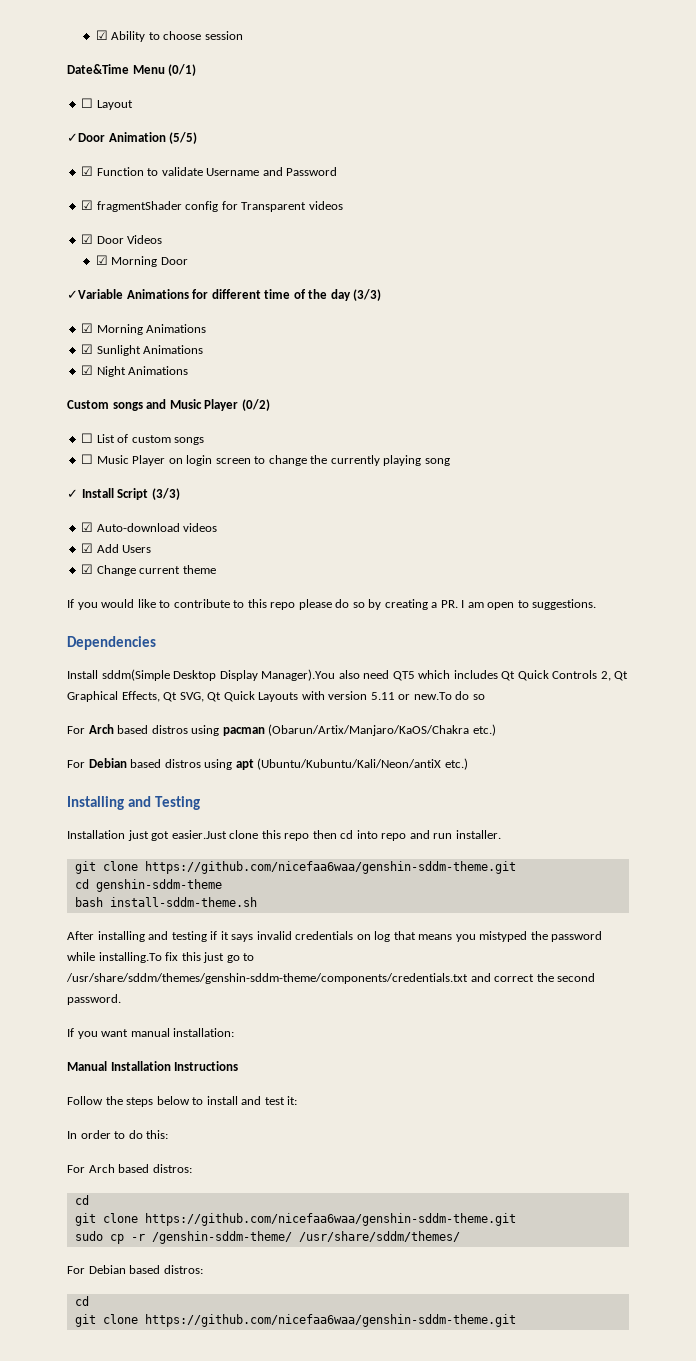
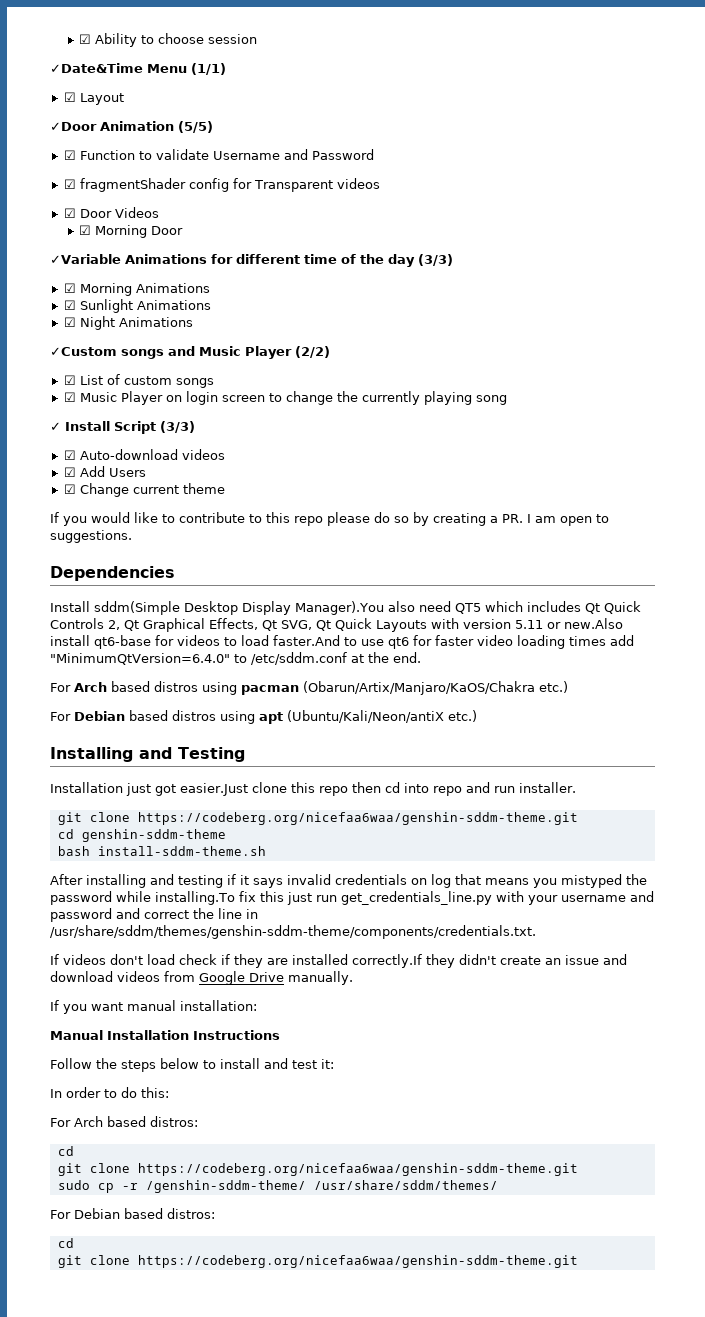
- Date&Time Menu (0/1)
- ☐ Layout
+ ✓Date&Time Menu (1/1)
+ ☑ Layout
- Custom songs and Music Player (0/2)
- ☐ List of custom songs
+ ✓Custom songs and Music Player (2/2)
+ ☑ List of custom songs
- ☐ Music Player on login screen to change the currently playing song
+ ☑ Music Player on login screen to change the currently playing song
- Install sddm(Simple Desktop Display Manager).You also need QT5 which includes Qt Quick Controls 2, Qt Graphical Effects, Qt SVG, Qt Quick Layouts with version 5.11 or new.To do so
+ Install sddm(Simple Desktop Display Manager).You also need QT5 which includes Qt Quick Controls 2, Qt Graphical Effects, Qt SVG, Qt Quick Layouts with version 5.11 or new.Also install qt6-base for videos to load faster.And to use qt6 for faster video loading times add "MinimumQtVersion=6.4.0" to /etc/sddm.conf at the end.
- For Debian based distros using apt (Ubuntu/Kubuntu/Kali/Neon/antiX etc.)
+ For Debian based distros using apt (Ubuntu/Kali/Neon/antiX etc.)
  Installation just got easier.Just clone this repo then cd into repo and run installer.
- git clone https://github.com/nicefaa6waa/genshin-sddm-theme.git
+ git clone https://codeberg.org/nicefaa6waa/genshin-sddm-theme.git
- After installing and testing if it says invalid credentials on log that means you mistyped the password while installing.To fix this just go to /usr/share/sddm/themes/genshin-sddm-theme/components/credentials.txt and correct the second password.
+ After installing and testing if it says invalid credentials on log that means you mistyped the password while installing.To fix this just run get_credentials_line.py with your username and password and correct the line in /usr/share/sddm/themes/genshin-sddm-theme/components/credentials.txt.
+ If videos don't load check if they are installed correctly.If they didn't create an issue and download videos from Google Drive manually.
  For Arch based distros:
  cd
- git clone https://github.com/nicefaa6waa/genshin-sddm-theme.git
+ git clone https://codeberg.org/nicefaa6waa/genshin-sddm-theme.git
  For Debian based distros:
  cd
- git clone https://github.com/nicefaa6waa/genshin-sddm-theme.git
+ git clone https://codeberg.org/nicefaa6waa/genshin-sddm-theme.git

